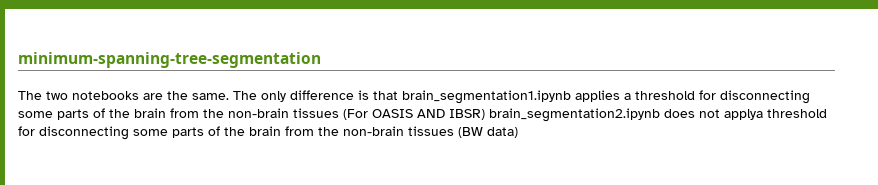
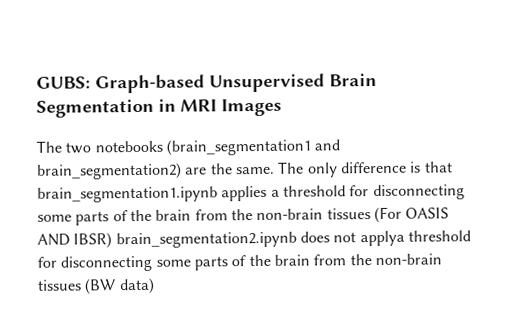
- minimum-spanning-tree-segmentation
+ GUBS: Graph-based Unsupervised Brain Segmentation in MRI Images
- The two notebooks are the same.
+ The two notebooks (brain_segmentation1 and brain_segmentation2) are the same.

